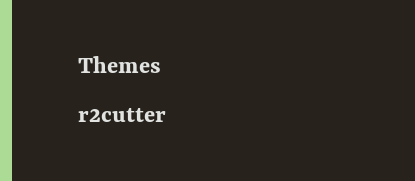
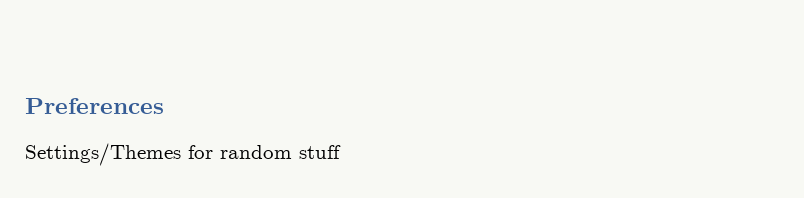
- Themes
- r2cutter
+ Preferences
+ Settings/Themes for random stuff

